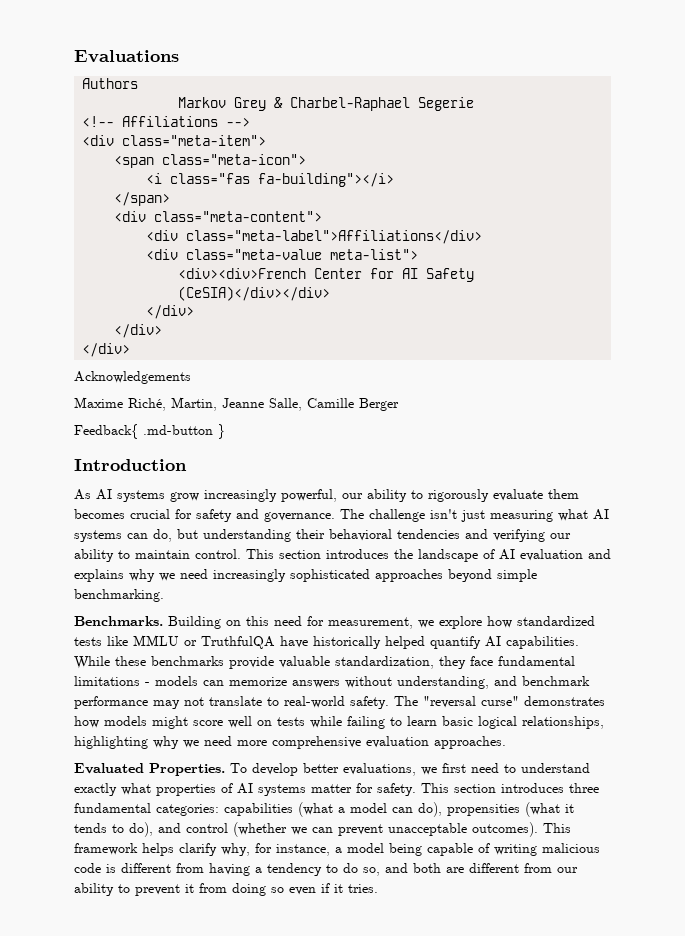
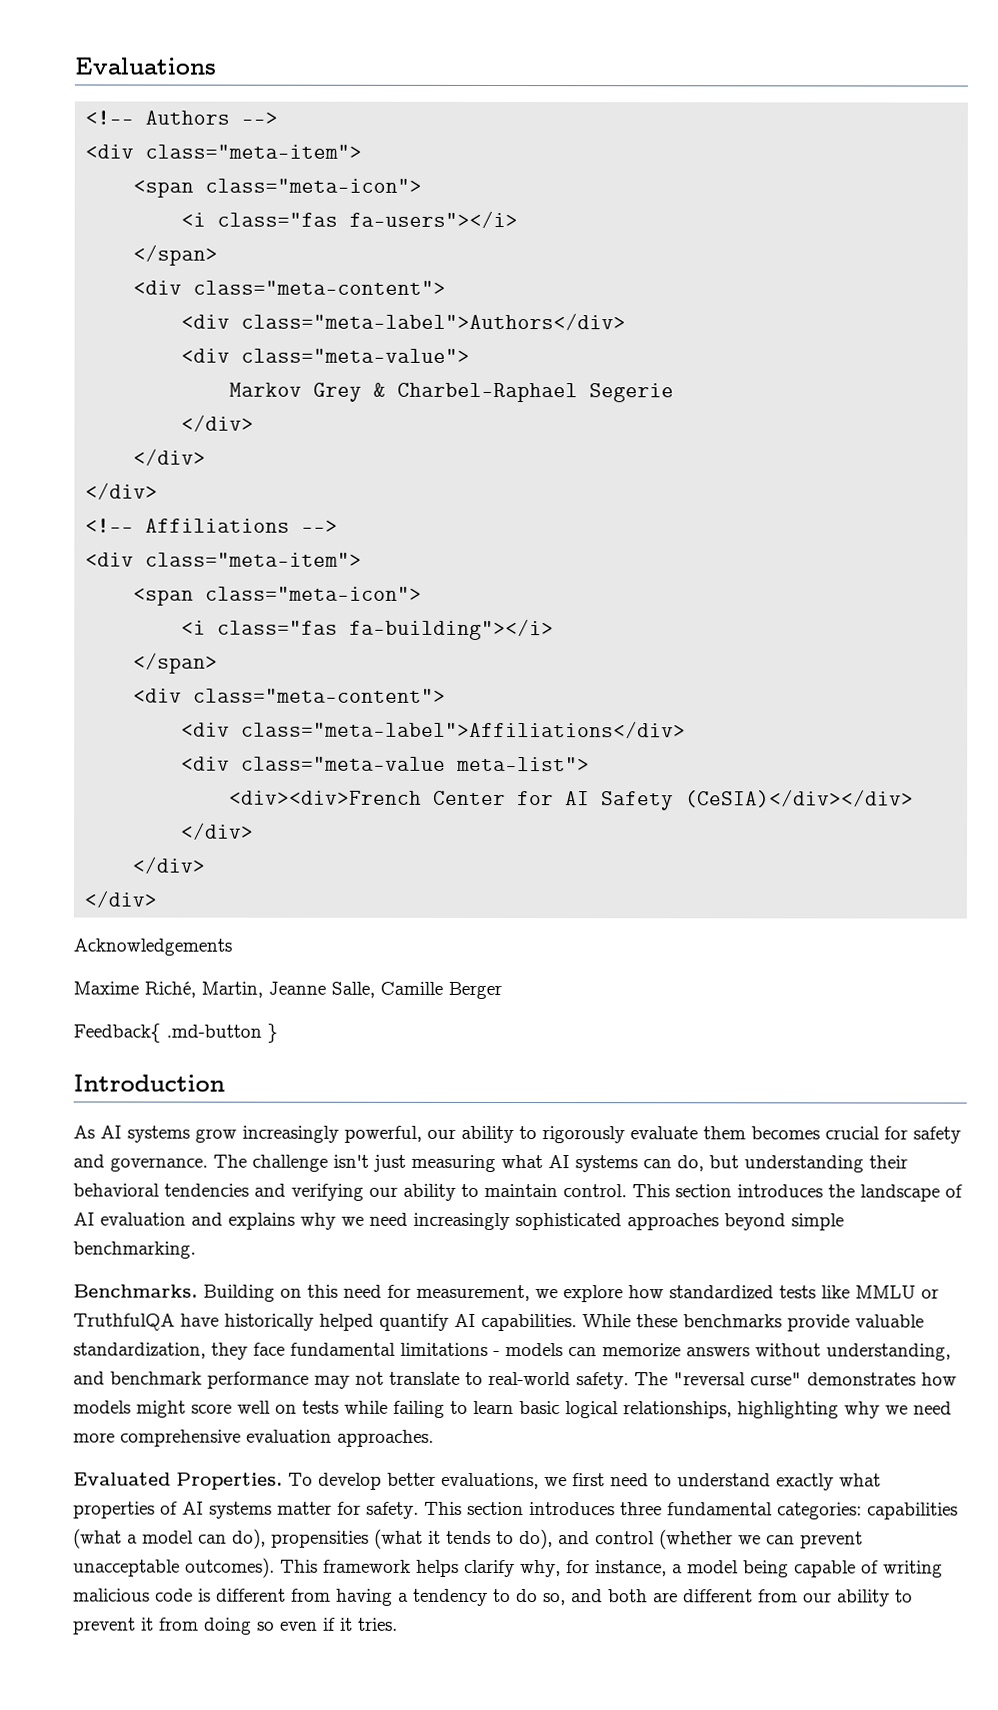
- Authors
+ <!-- Authors -->
+ <div class="meta-item">
+ <span class="meta-icon">
+ <i class="fas fa-users"></i>
+ </span>
+ <div class="meta-content">
+ <div class="meta-label">Authors</div>
+ <div class="meta-value">
  Markov Grey & Charbel-Raphael Segerie
+ </div>
+ </div>
+ </div>

